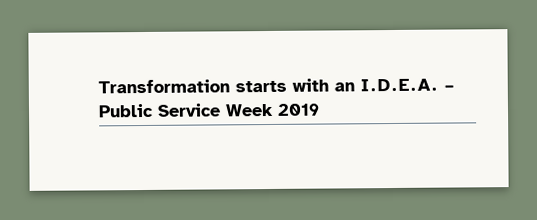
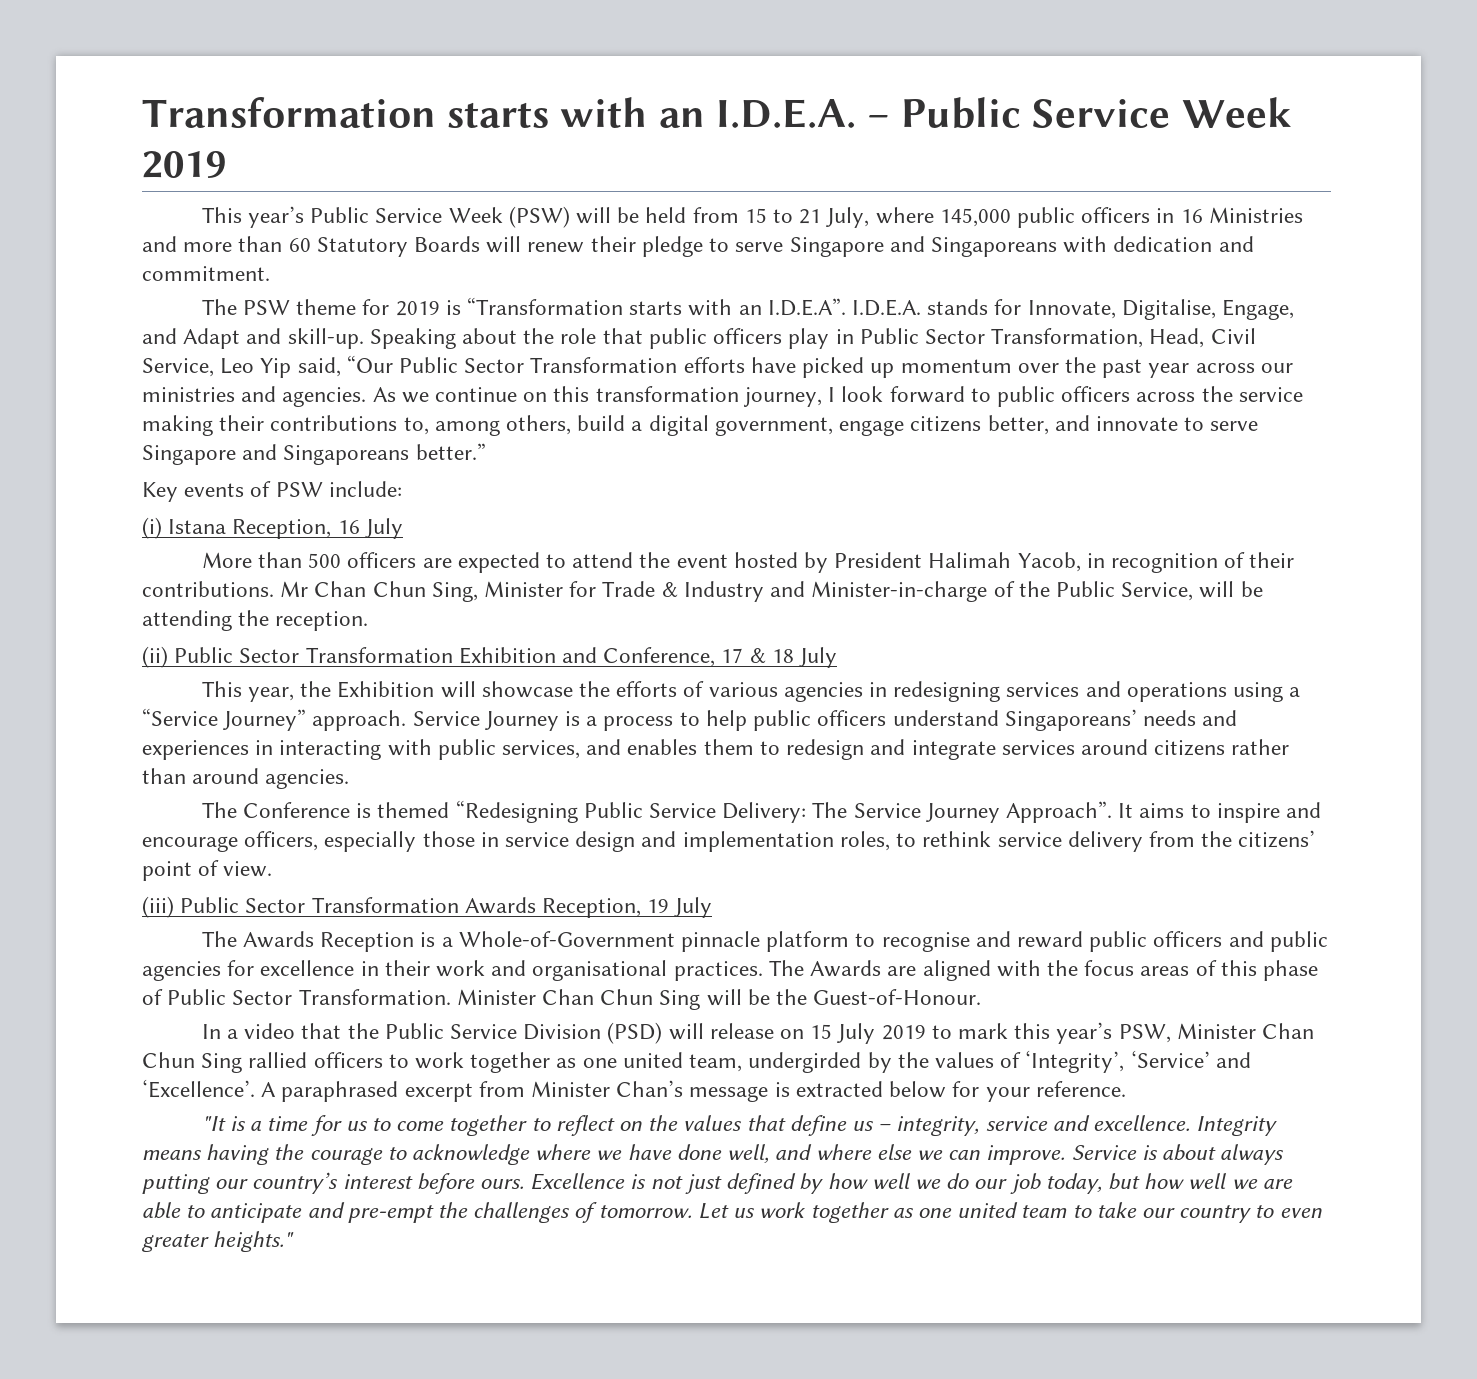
+ This year’s Public Service Week (PSW) will be held from 15 to 21 July, where 145,000 public officers in 16 Ministries and more than 60 Statutory Boards will renew their pledge to serve Singapore and Singaporeans with dedication and commitment.
+ The PSW theme for 2019 is “Transformation starts with an I.D.E.A”. I.D.E.A. stands for Innovate, Digitalise, Engage, and Adapt and skill-up. Speaking about the role that public officers play in Public Sector Transformation, Head, Civil Service, Leo Yip said, “Our Public Sector Transformation efforts have picked up momentum over the past year across our ministries and agencies. As we continue on this transformation journey, I look forward to public officers across the service making their contributions to, among others, build a digital government, engage citizens better, and innovate to serve Singapore and Singaporeans better.”
+ Key events of PSW include:
+ (i) Istana Reception, 16 July
+ More than 500 officers are expected to attend the event hosted by President Halimah Yacob, in recognition of their contributions. Mr Chan Chun Sing, Minister for Trade & Industry and Minister-in-charge of the Public Service, will be attending the reception.
+ (ii) Public Sector Transformation Exhibition and Conference, 17 & 18 July
+ This year, the Exhibition will showcase the efforts of various agencies in redesigning services and operations using a “Service Journey” approach. Service Journey is a process to help public officers understand Singaporeans’ needs and experiences in interacting with public services, and enables them to redesign and integrate services around citizens rather than around agencies.
+ The Conference is themed “Redesigning Public Service Delivery: The Service Journey Approach”. It aims to inspire and encourage officers, especially those in service design and implementation roles, to rethink service delivery from the citizens’ point of view.
+ (iii) Public Sector Transformation Awards Reception, 19 July
+ The Awards Reception is a Whole-of-Government pinnacle platform to recognise and reward public officers and public agencies for excellence in their work and organisational practices. The Awards are aligned with the focus areas of this phase of Public Sector Transformation. Minister Chan Chun Sing will be the Guest-of-Honour.
+ In a video that the Public Service Division (PSD) will release on 15 July 2019 to mark this year’s PSW, Minister Chan Chun Sing rallied officers to work together as one united team, undergirded by the values of ‘Integrity’, ‘Service’ and ‘Excellence’. A paraphrased excerpt from Minister Chan’s message is extracted below for your reference.
+ "It is a time for us to come together to reflect on the values that define us – integrity, service and excellence. Integrity means having the courage to acknowledge where we have done well, and where else we can improve. Service is about always putting our country’s interest before ours. Excellence is not just defined by how well we do our job today, but how well we are able to anticipate and pre-empt the challenges of tomorrow. Let us work together as one united team to take our country to even greater heights."

